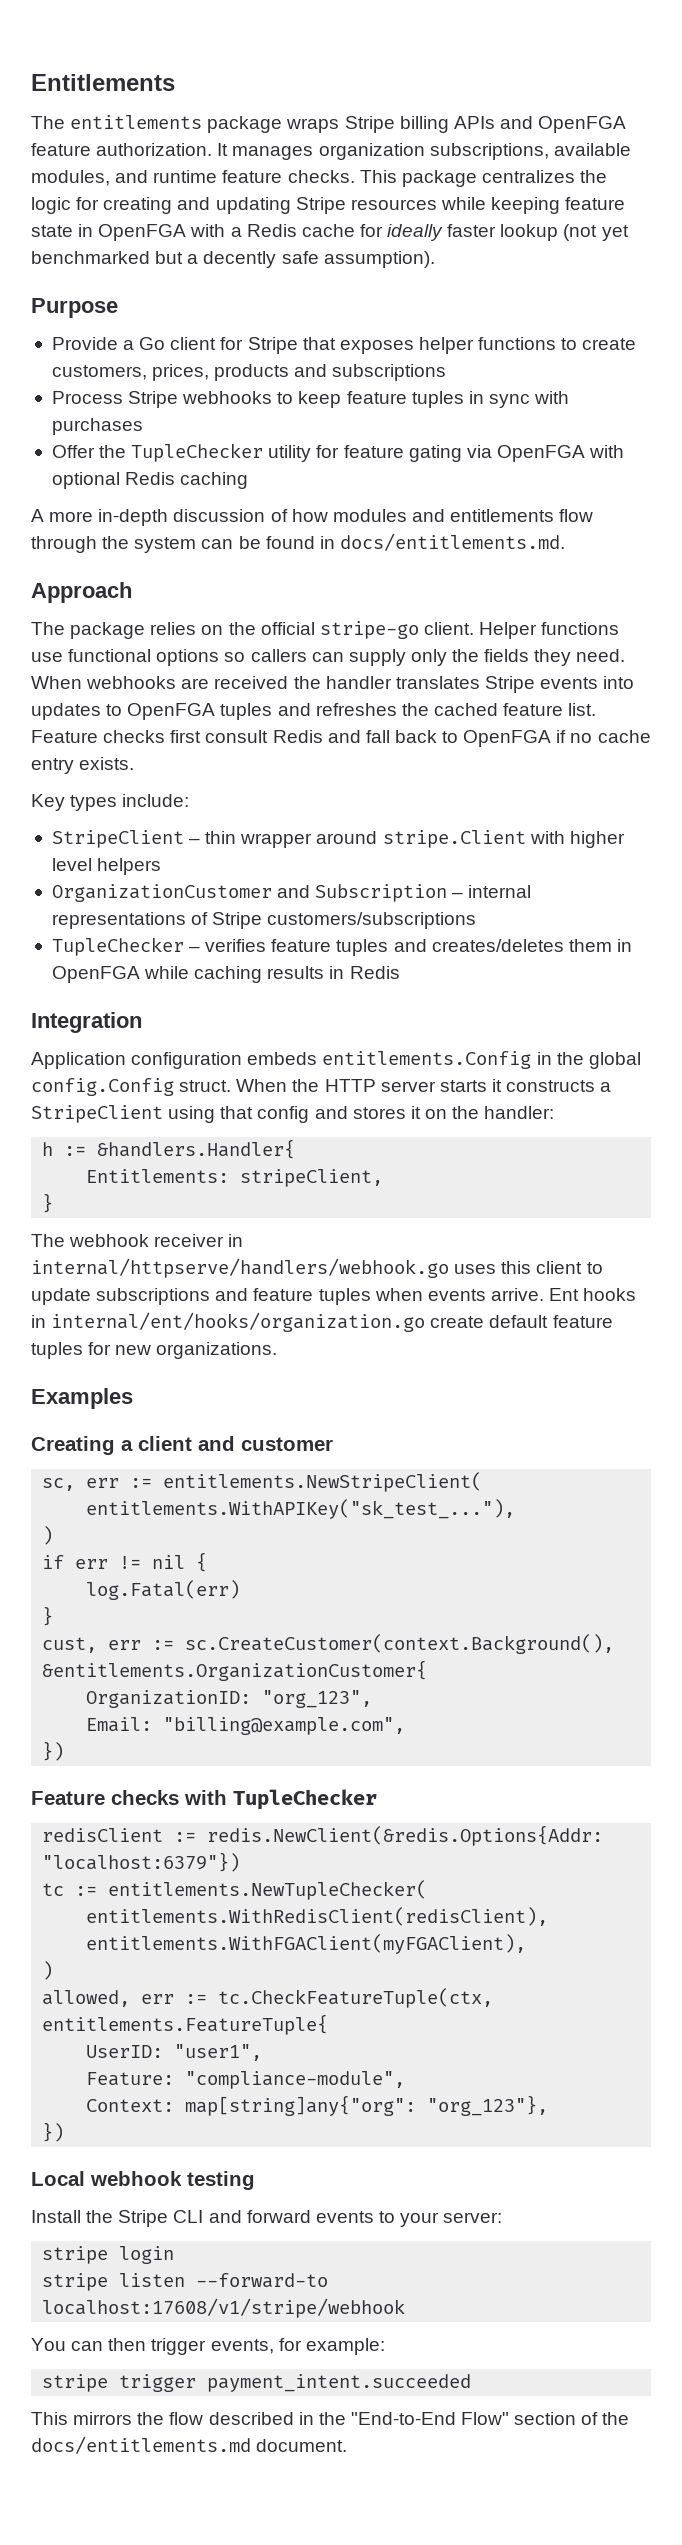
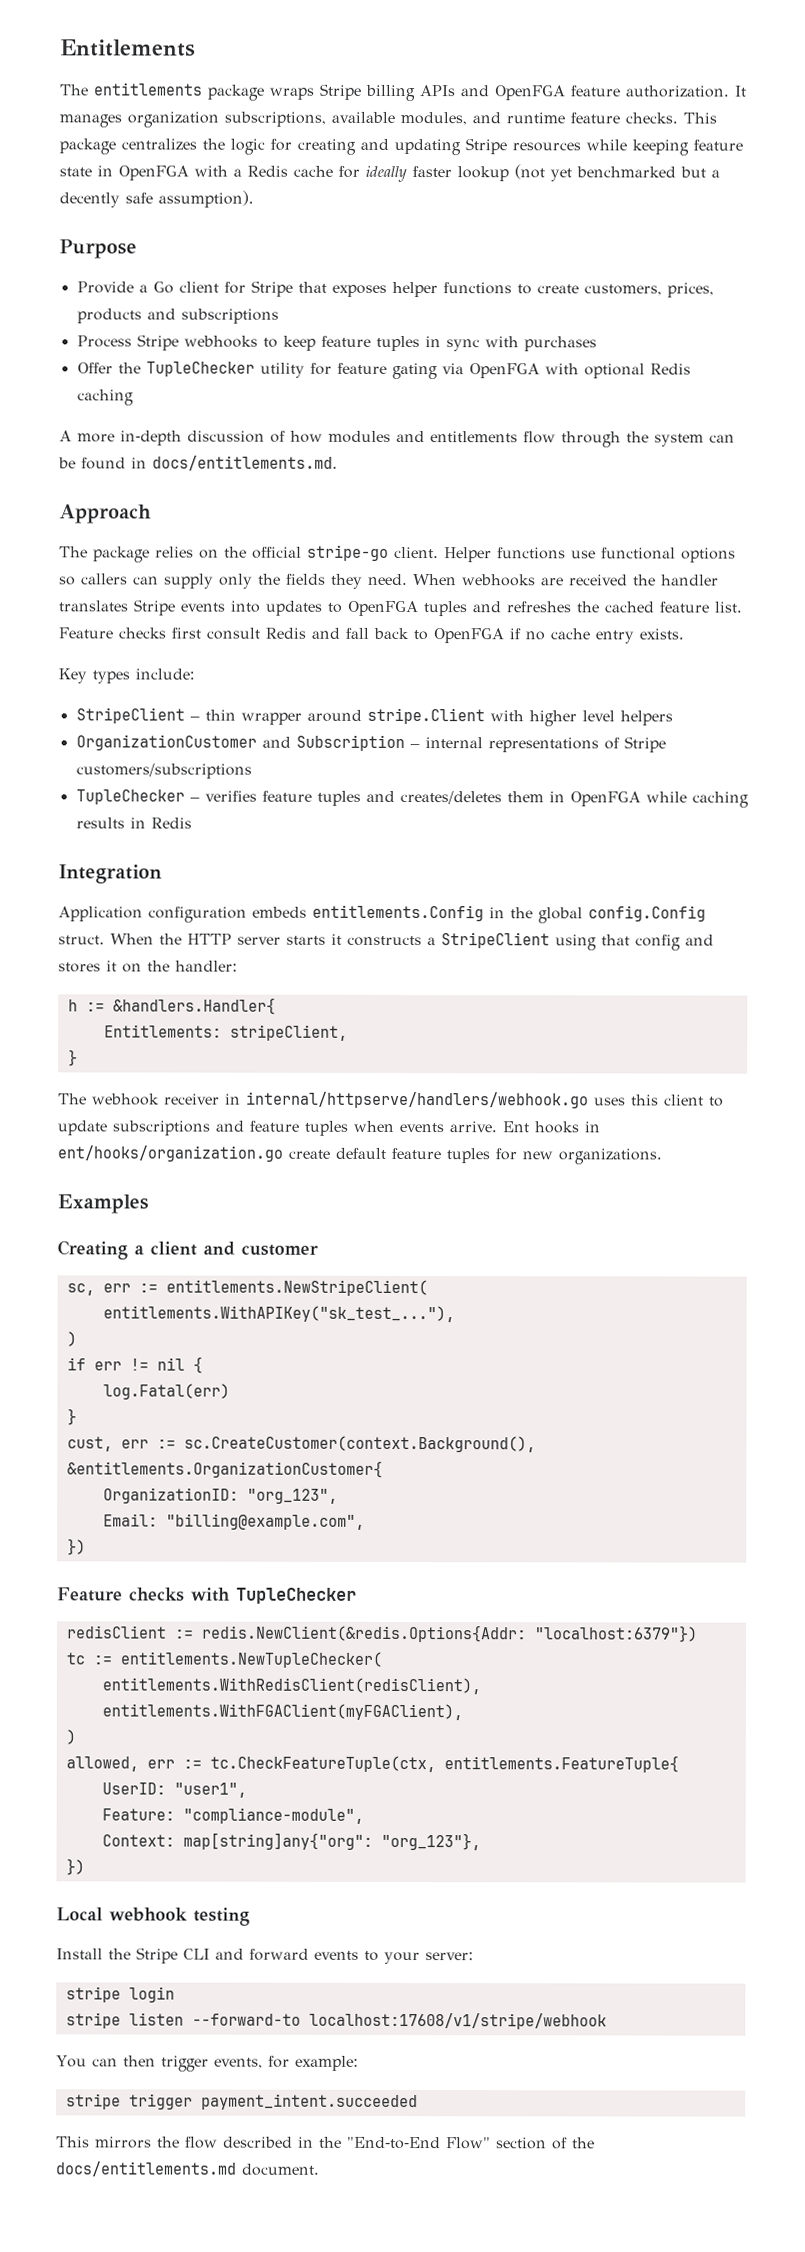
- Ent hooks in internal/ent/hooks/organization.go create default feature tuples for new organizations.
+ Ent hooks in ent/hooks/organization.go create default feature tuples for new organizations.

